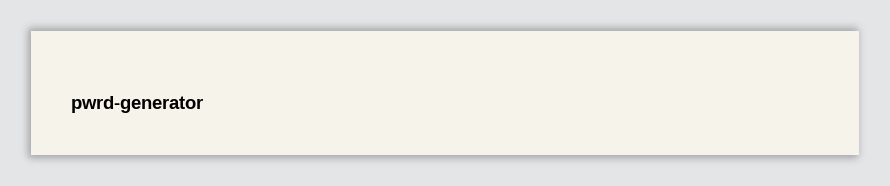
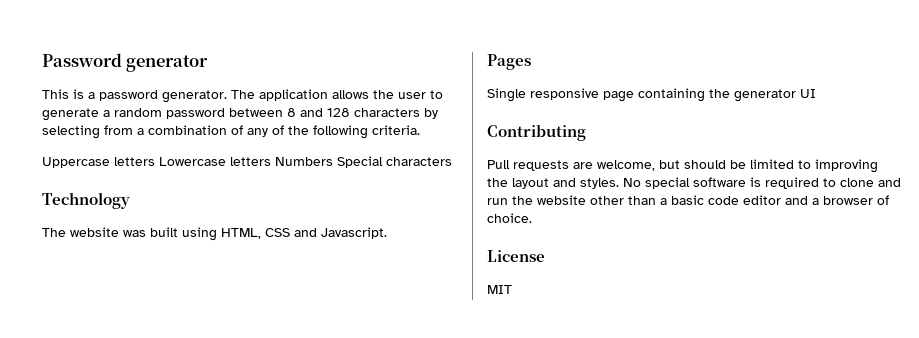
- pwrd-generator
+ Password generator
+ This is a password generator. The application allows the user to generate a random password between 8 and 128 characters by selecting from a combination of any of the following criteria.
+ Uppercase letters Lowercase letters Numbers Special characters
+ Technology
+ The website was built using HTML, CSS and Javascript.
+ Pages
+ Single responsive page containing the generator UI
+ Contributing
+ Pull requests are welcome, but should be limited to improving the layout and styles. No special software is required to clone and run the website other than a basic code editor and a browser of choice.
+ License
+ MIT

